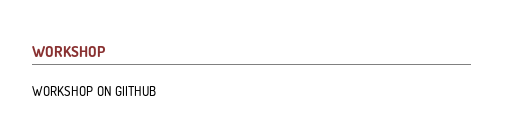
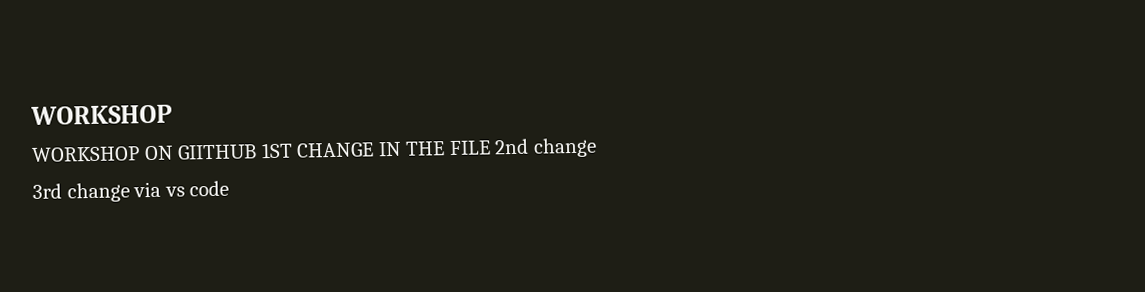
- WORKSHOP ON GIITHUB
+ WORKSHOP ON GIITHUB 1ST CHANGE IN THE FILE 2nd change
+ 3rd change via vs code

